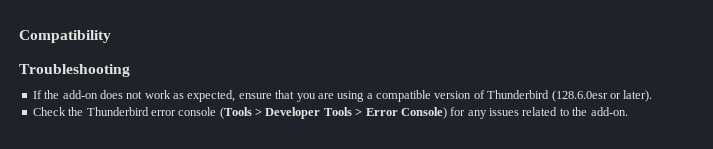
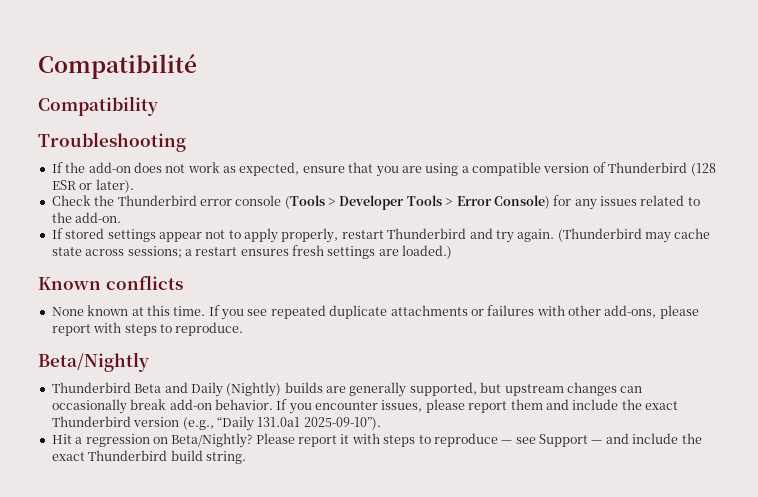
+ Compatibilité
- If the add-on does not work as expected, ensure that you are using a compatible version of Thunderbird (128.6.0esr or later).
+ If the add-on does not work as expected, ensure that you are using a compatible version of Thunderbird (128 ESR or later).
+ If stored settings appear not to apply properly, restart Thunderbird and try again. (Thunderbird may cache state across sessions; a restart ensures fresh settings are loaded.)
+ Known conflicts
+ None known at this time. If you see repeated duplicate attachments or failures with other add‑ons, please report with steps to reproduce.
+ Beta/Nightly
+ Thunderbird Beta and Daily (Nightly) builds are generally supported, but upstream changes can occasionally break add‑on behavior. If you encounter issues, please report them and include the exact Thunderbird version (e.g., “Daily 131.0a1 2025‑09‑10”).
+ Hit a regression on Beta/Nightly? Please report it with steps to reproduce — see Support — and include the exact Thunderbird build string.

